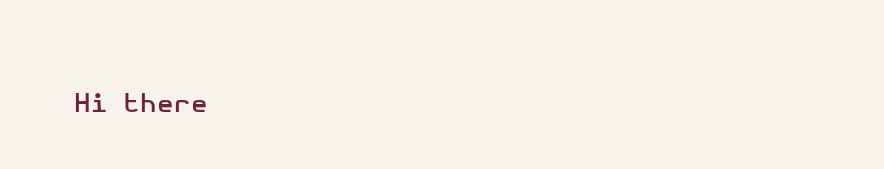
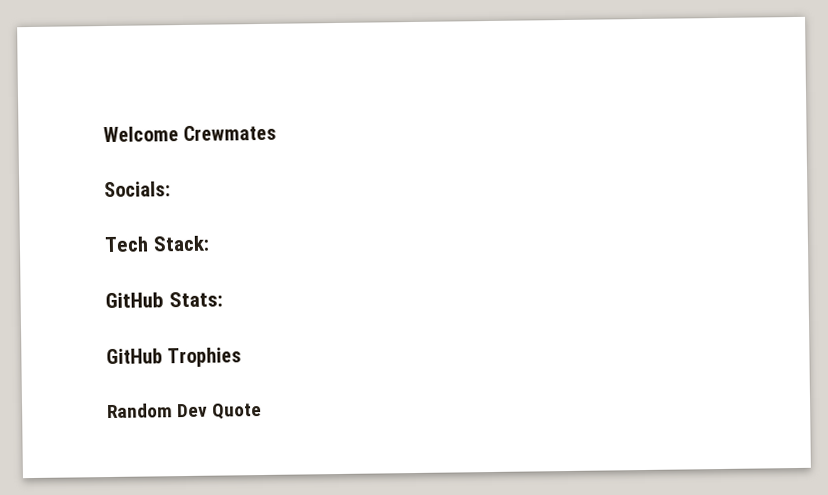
- Hi there
+ Welcome Crewmates
+ Socials:
+ Tech Stack:
+ GitHub Stats:
+ GitHub Trophies
+ Random Dev Quote

